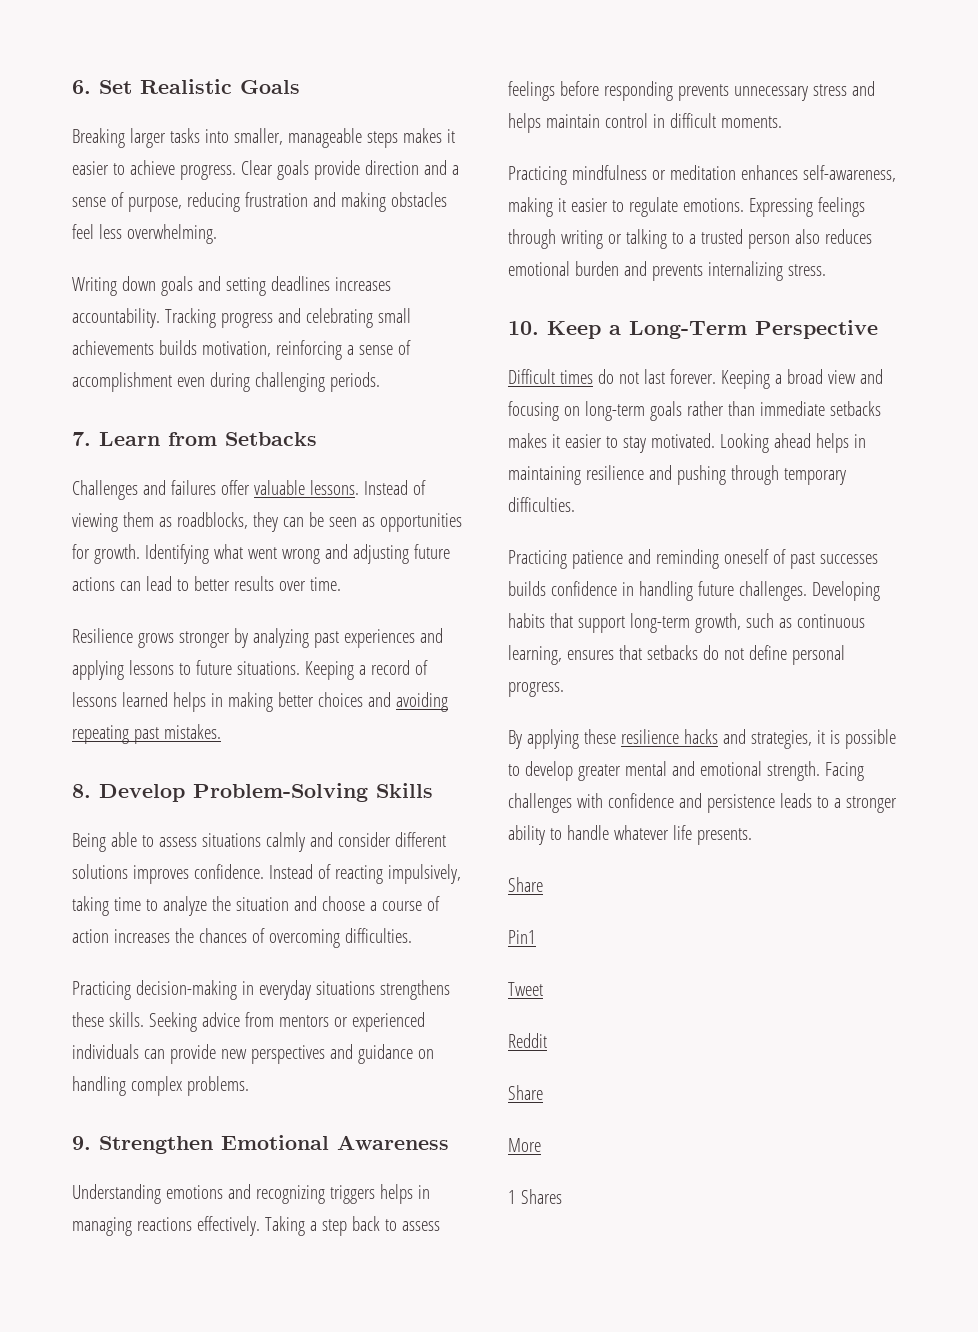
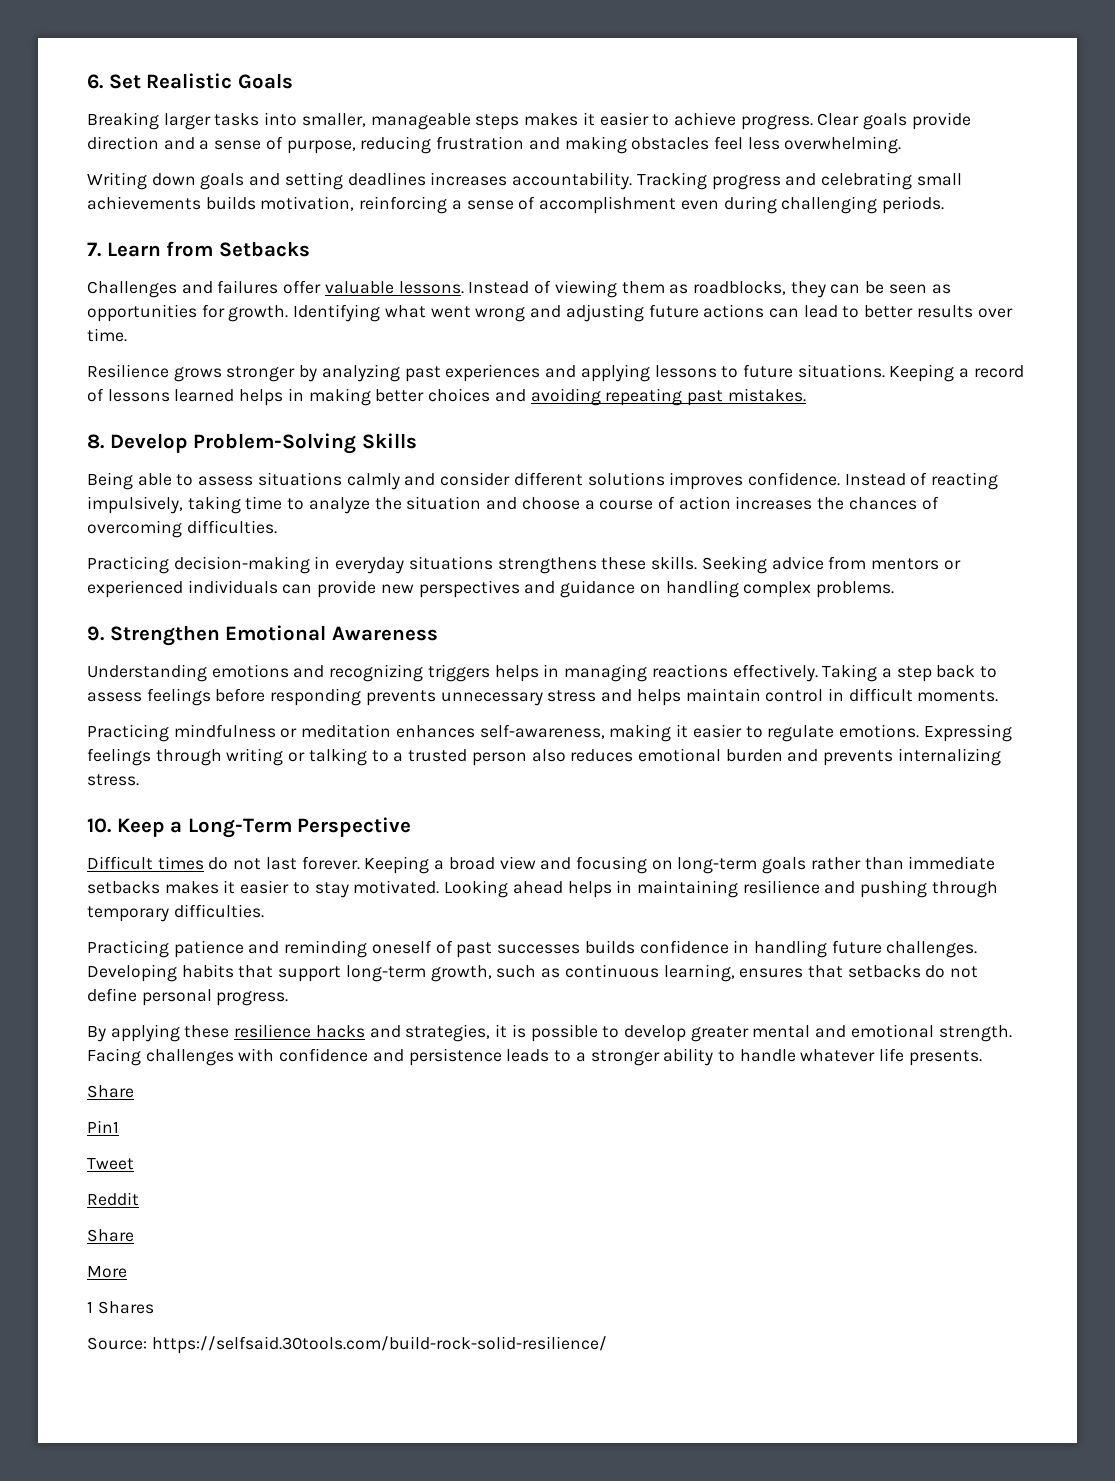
+ Source: https://selfsaid.30tools.com/build-rock-solid-resilience/

